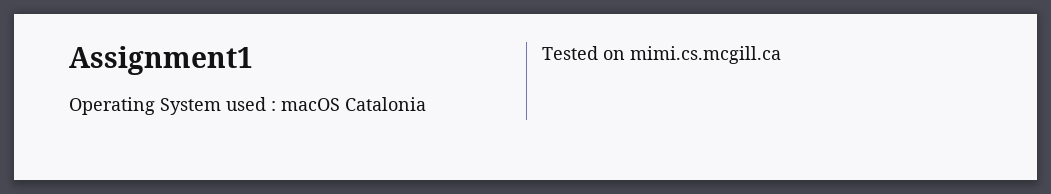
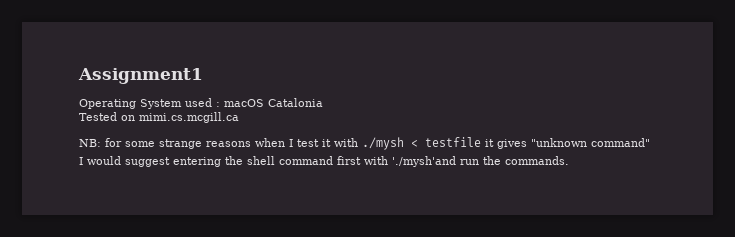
+ NB: for some strange reasons when I test it with ./mysh < testfile it gives "unknown command"
+ I would suggest entering the shell command first with './mysh'and run the commands.

